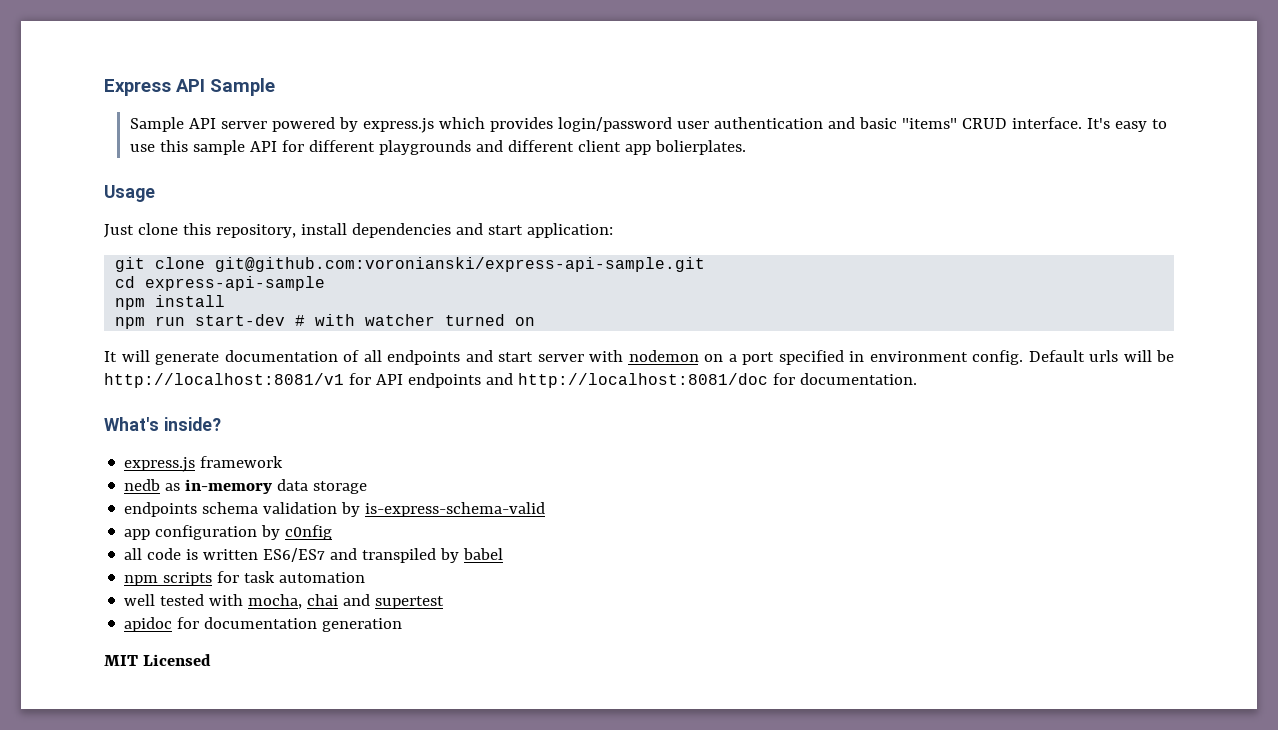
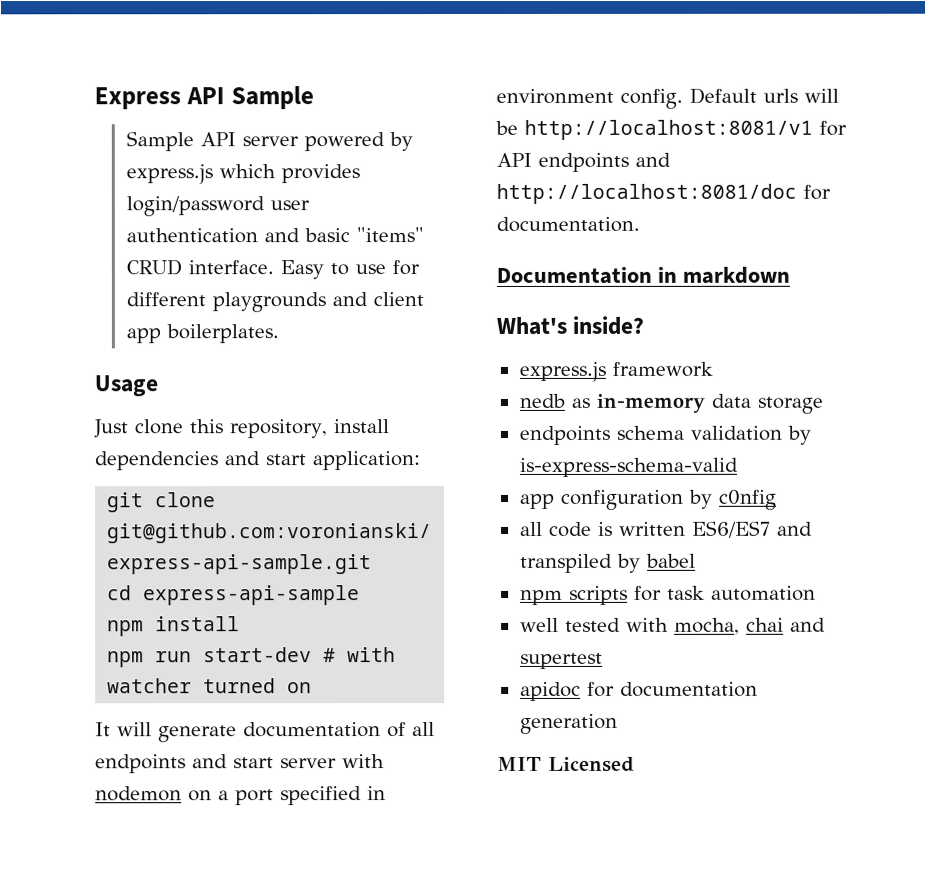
- It's easy to use this sample API for different playgrounds and different client app bolierplates.
+ Easy to use for different playgrounds and client app boilerplates.
+ Documentation in markdown

